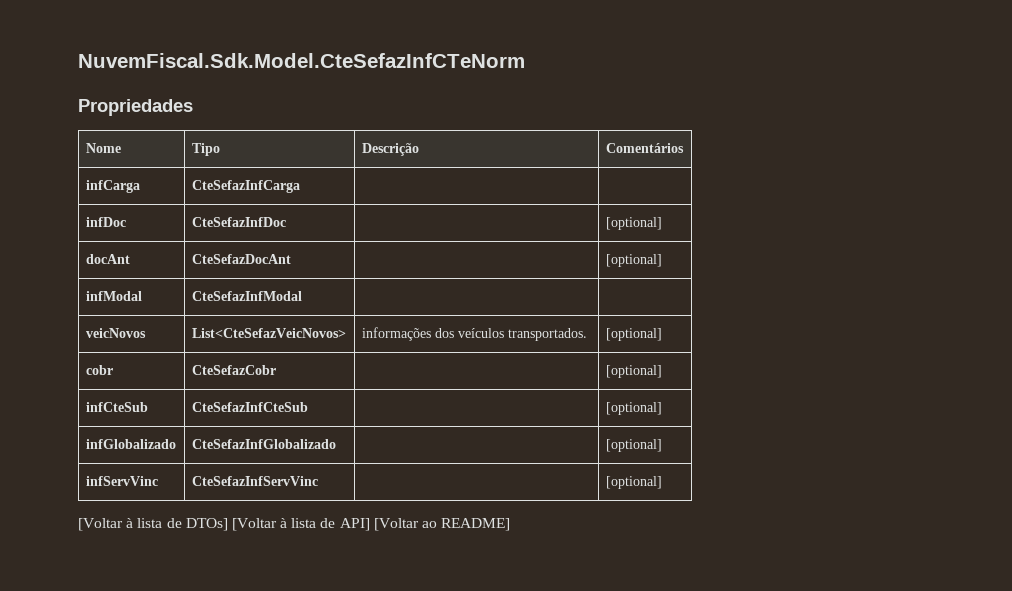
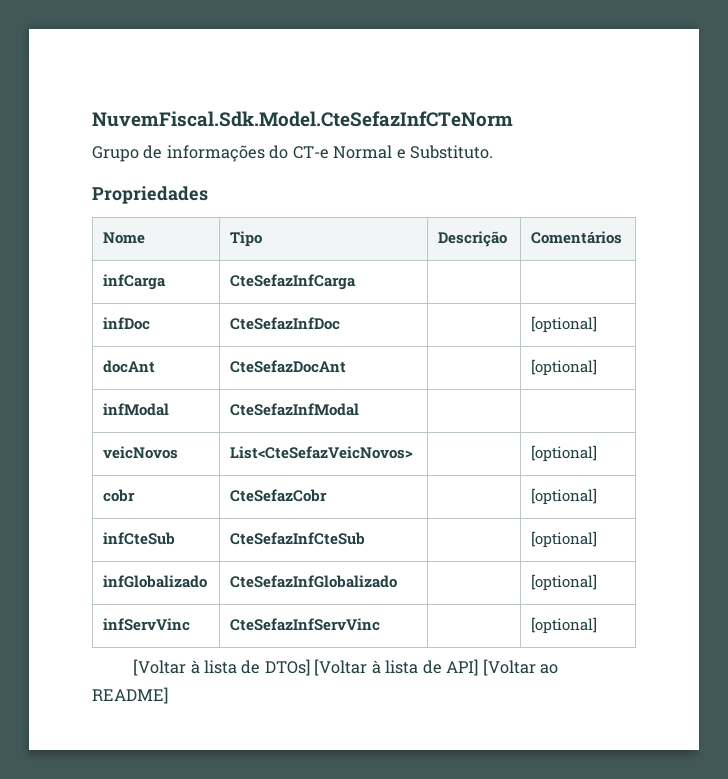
+ Grupo de informações do CT-e Normal e Substituto.
- veicNovos | List<CteSefazVeicNovos> | informações dos veículos transportados. | [optional]
+ veicNovos | List<CteSefazVeicNovos> | | [optional]

